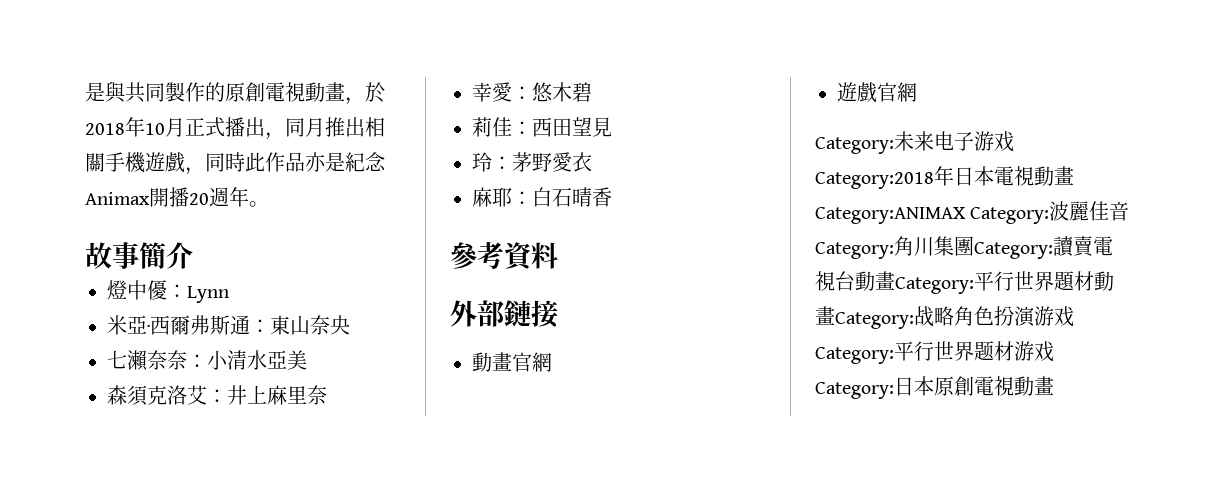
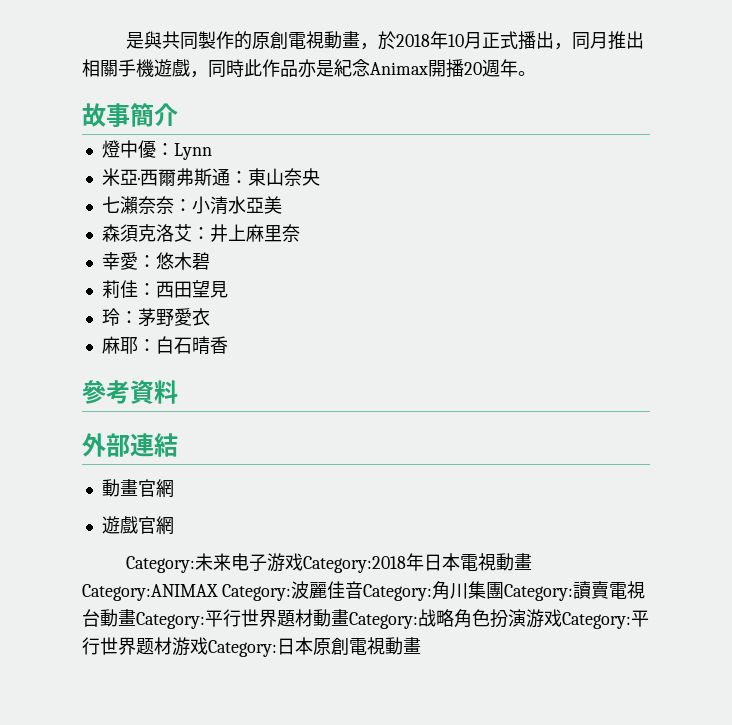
- 外部鏈接
+ 外部連結

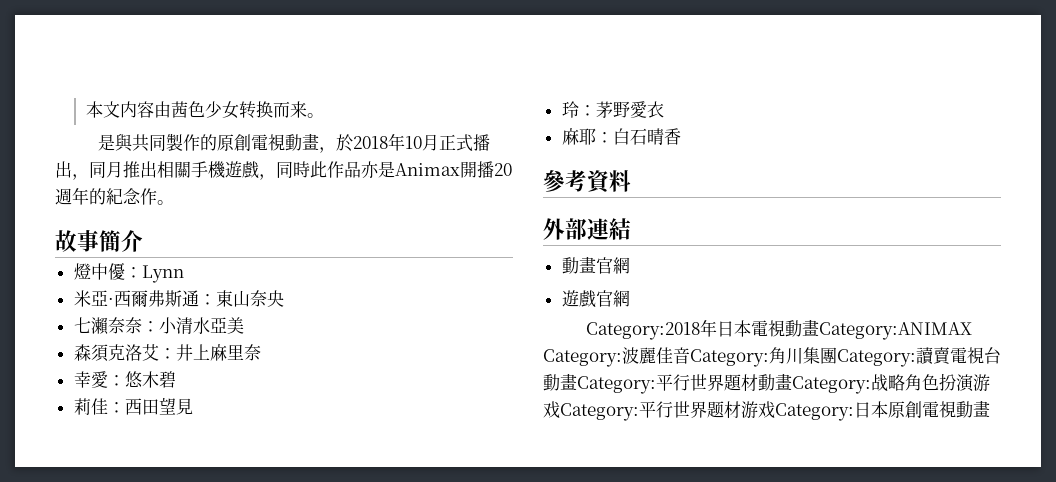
+ 本文内容由茜色少女转换而来。
- 是與共同製作的原創電視動畫，於2018年10月正式播出，同月推出相關手機遊戲，同時此作品亦是紀念Animax開播20週年。
+ 是與共同製作的原創電視動畫，於2018年10月正式播出，同月推出相關手機遊戲，同時此作品亦是Animax開播20週年的紀念作。
- Category:未来电子游戏Category:2018年日本電視動畫Category:ANIMAX Category:波麗佳音Category:角川集團Category:讀賣電視台動畫Category:平行世界題材動畫Category:战略角色扮演游戏Category:平行世界题材游戏Category:日本原創電視動畫
+ Category:2018年日本電視動畫Category:ANIMAX Category:波麗佳音Category:角川集團Category:讀賣電視台動畫Category:平行世界題材動畫Category:战略角色扮演游戏Category:平行世界题材游戏Category:日本原創電視動畫

